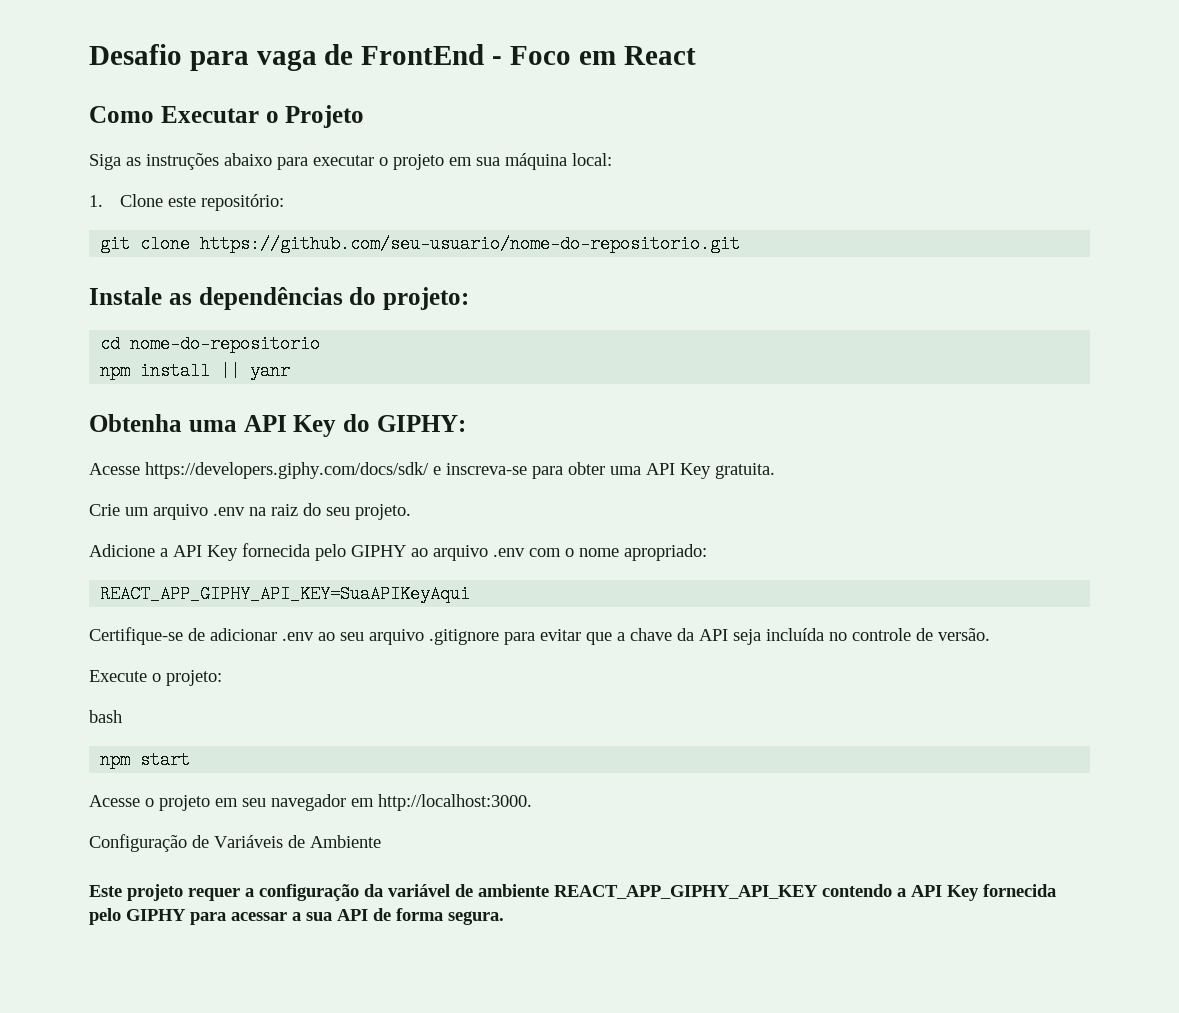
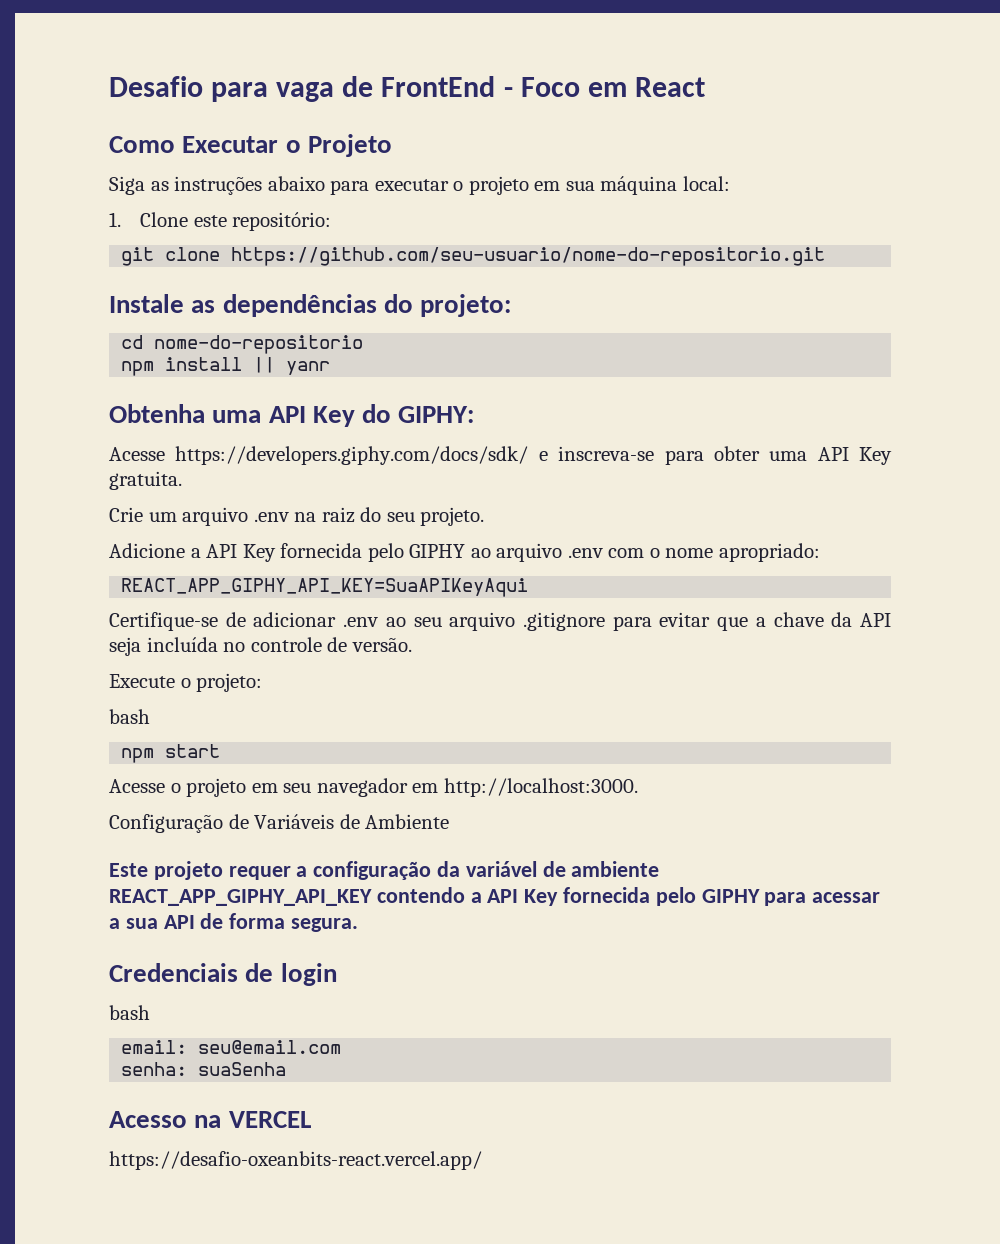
+ Credenciais de login
+ bash
+ email: seu@email.com
+ senha: suaSenha
+ Acesso na VERCEL
+ https://desafio-oxeanbits-react.vercel.app/

